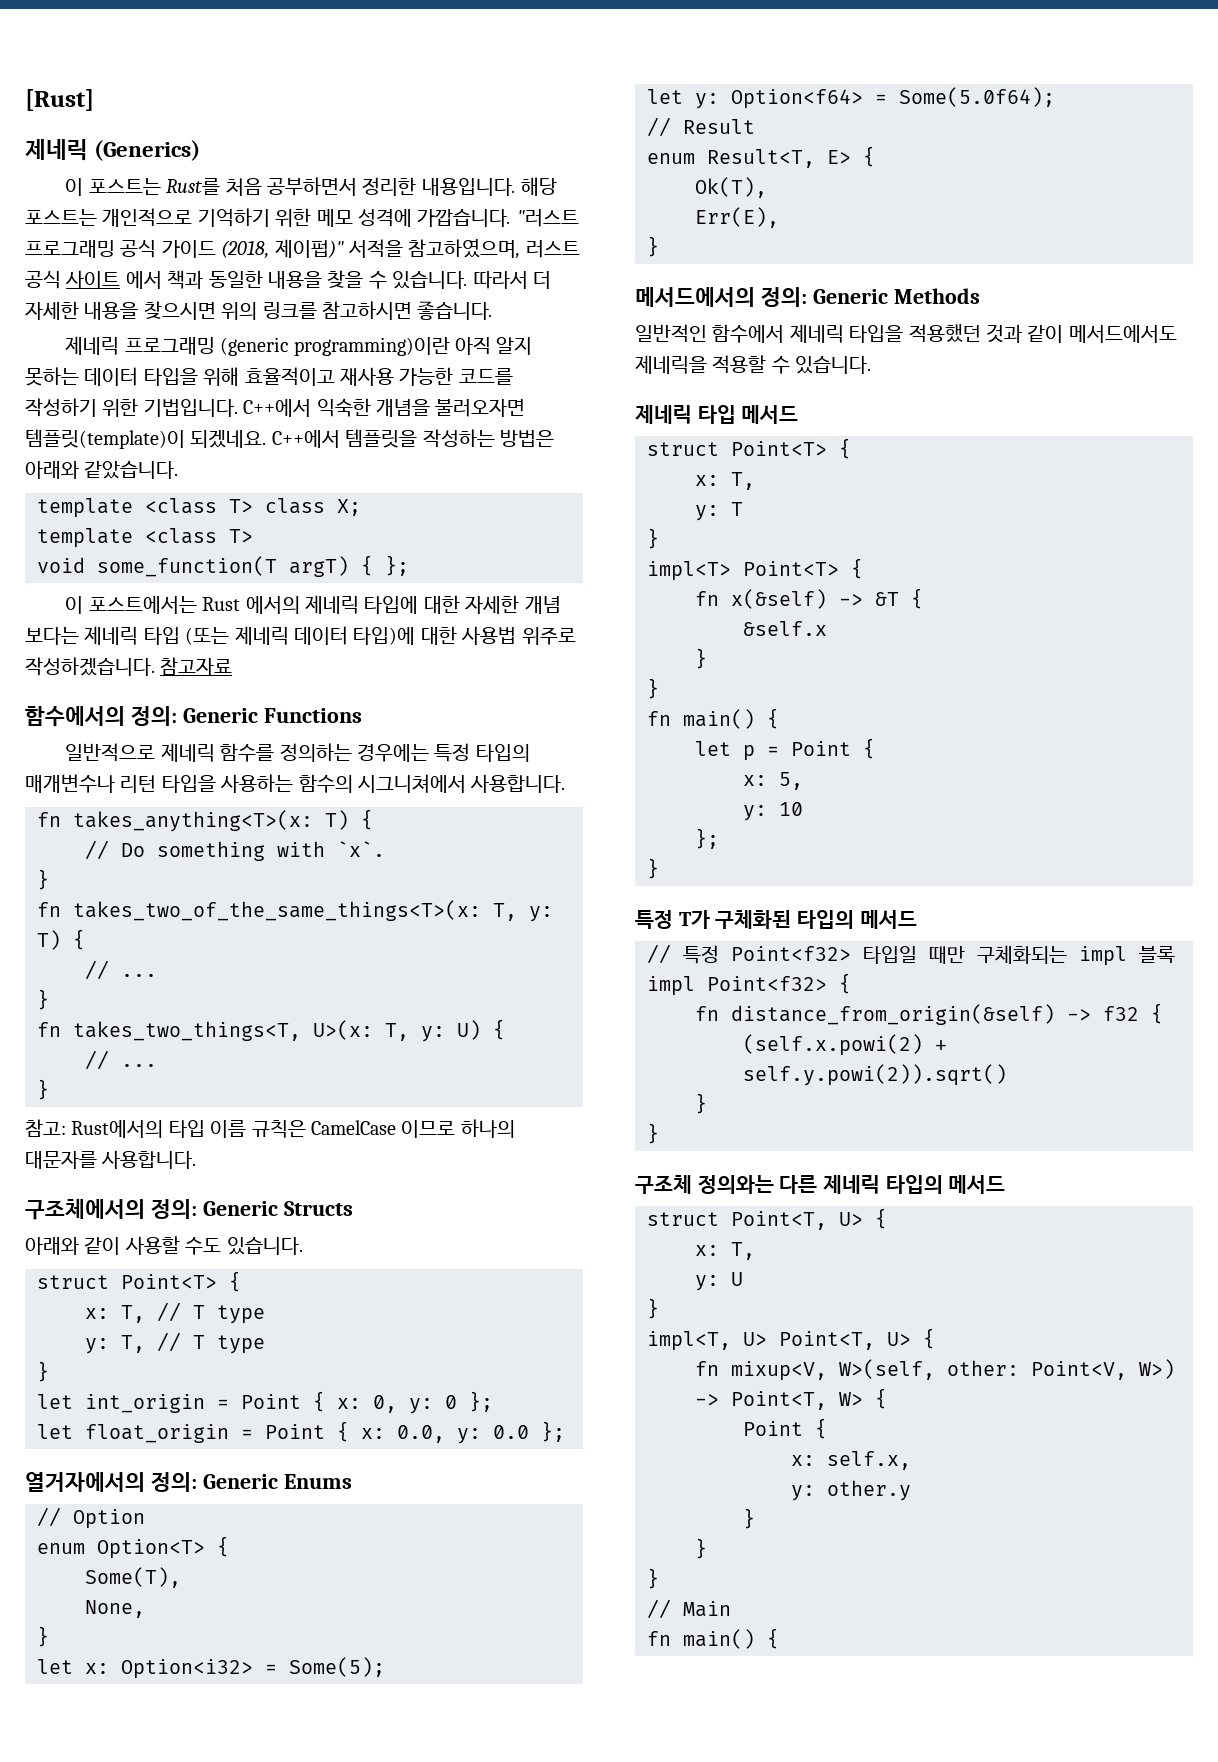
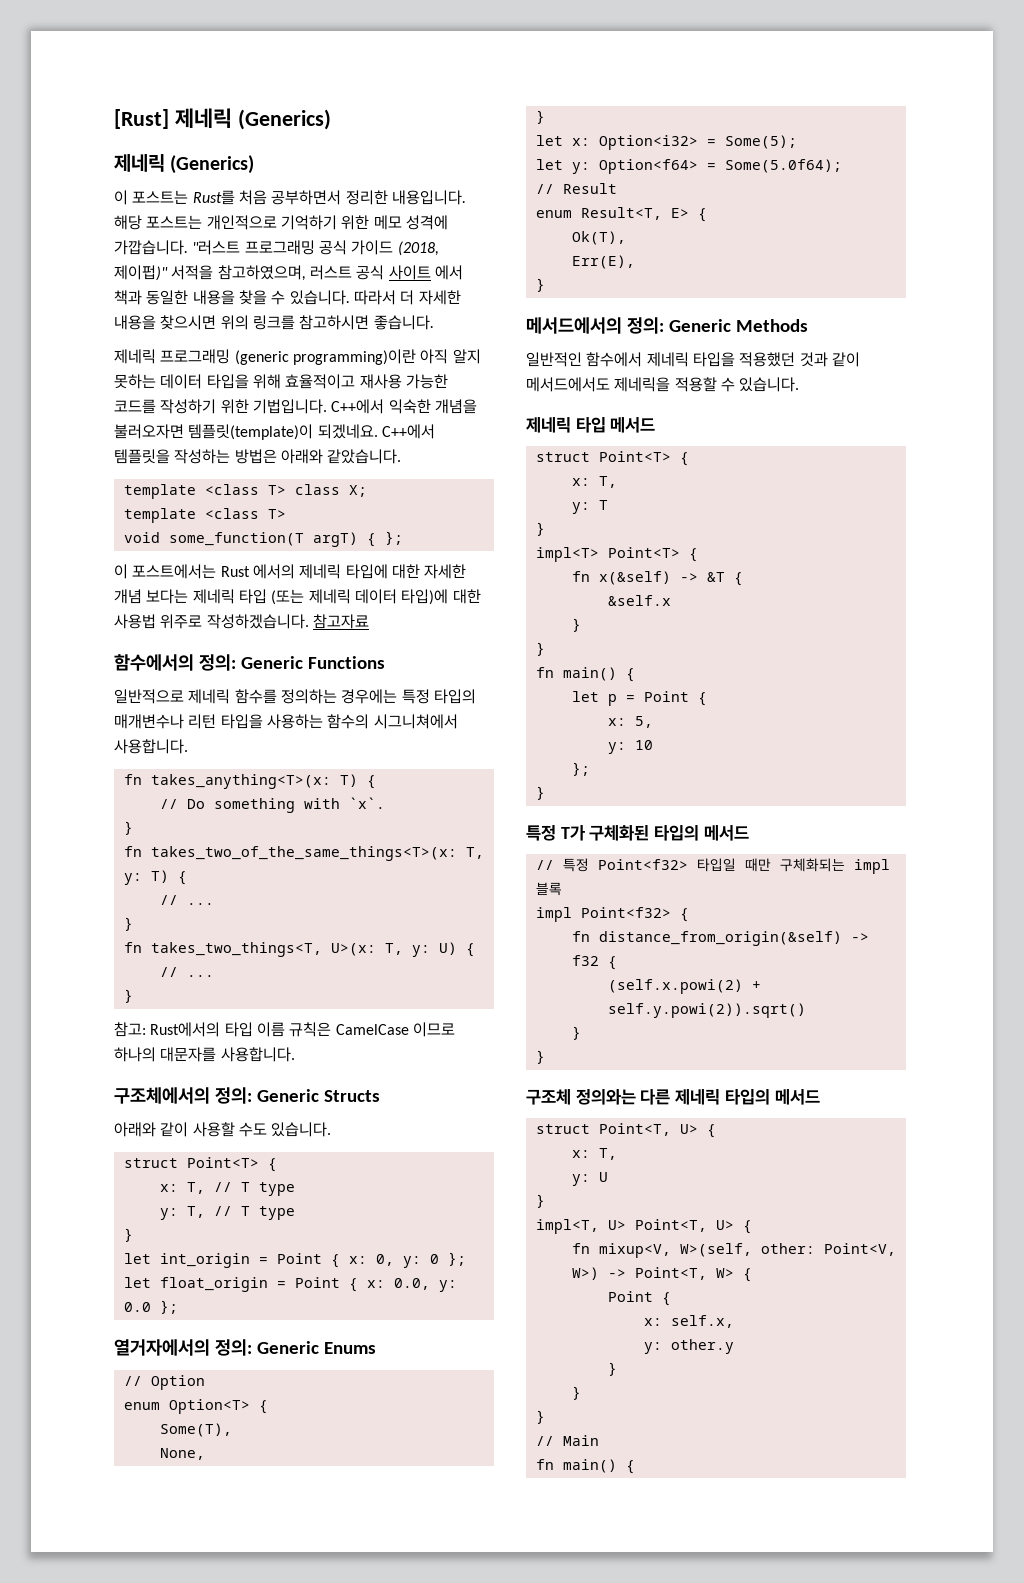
- [Rust]
+ [Rust] 제네릭 (Generics)

